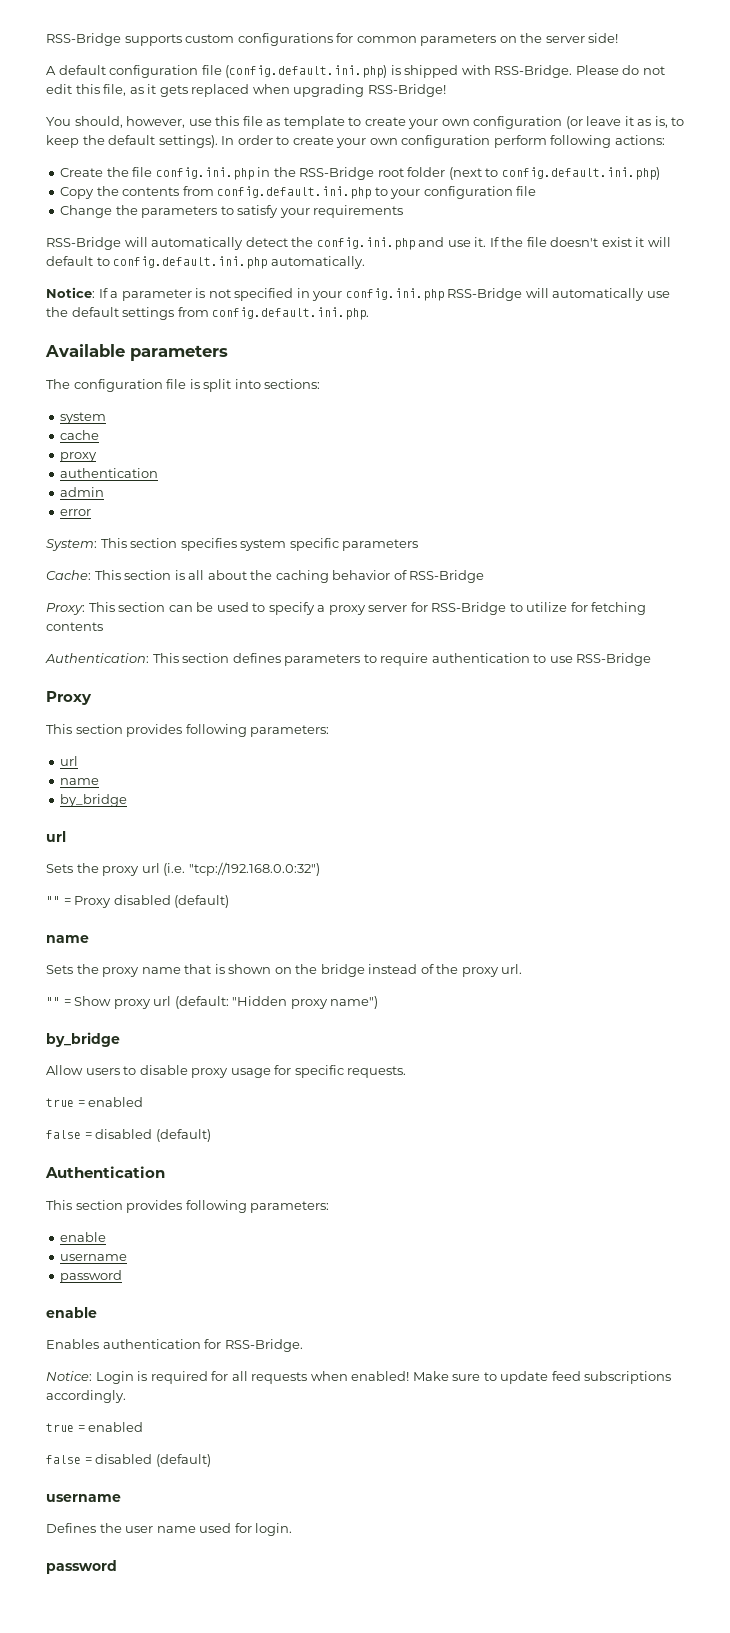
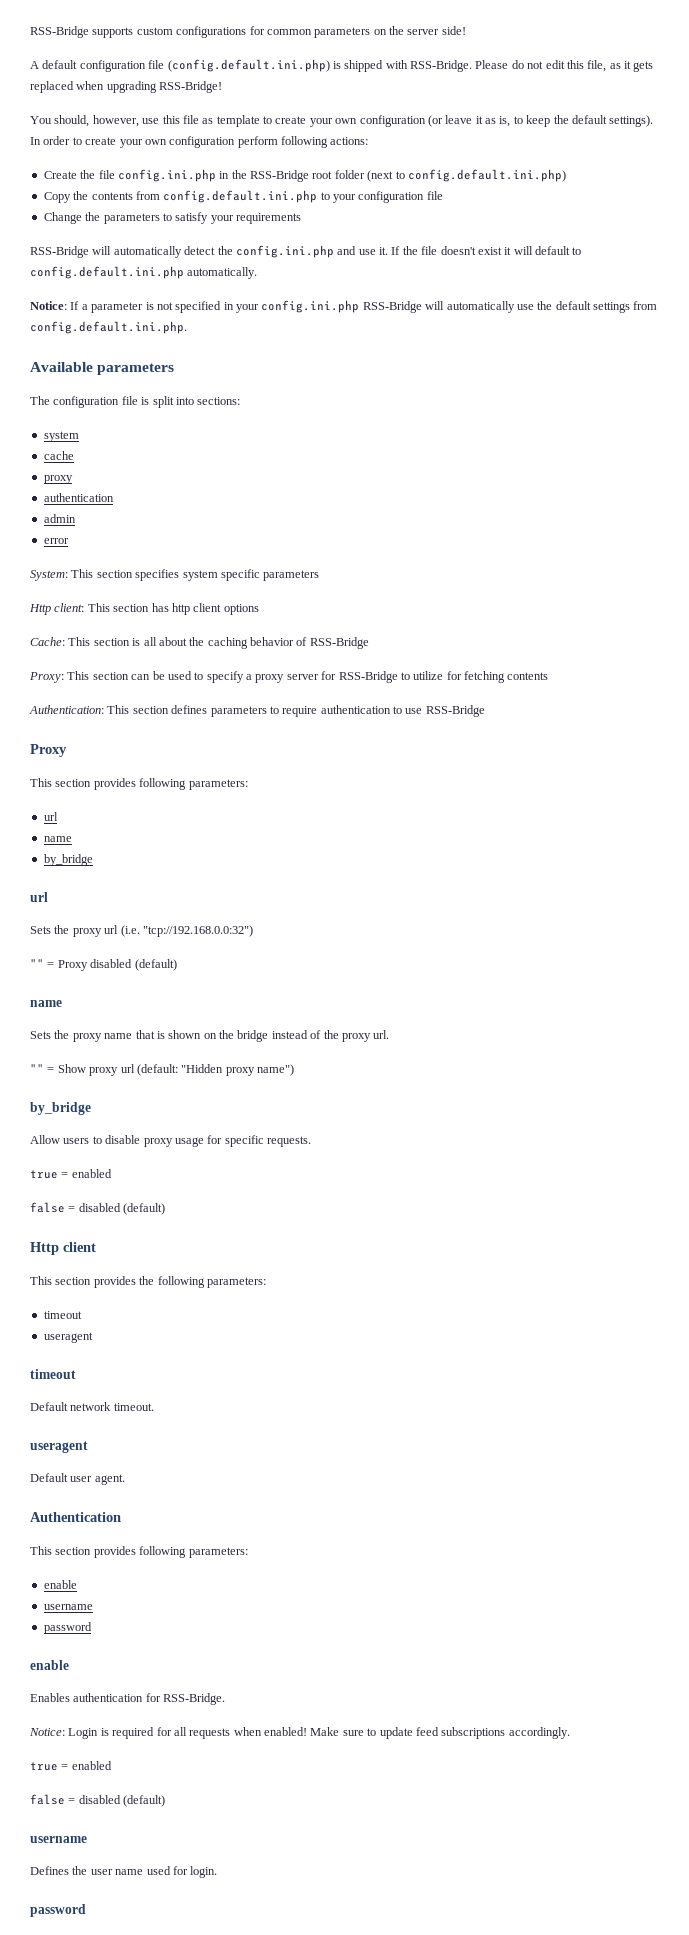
+ Http client: This section has http client options
+ Http client
+ This section provides the following parameters:
+ timeout
+ useragent
+ timeout
+ Default network timeout.
+ useragent
+ Default user agent.

